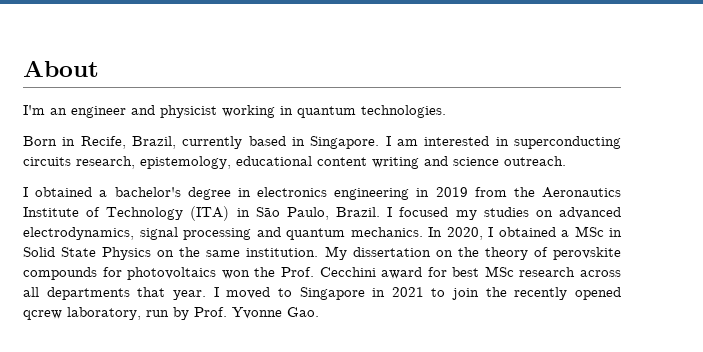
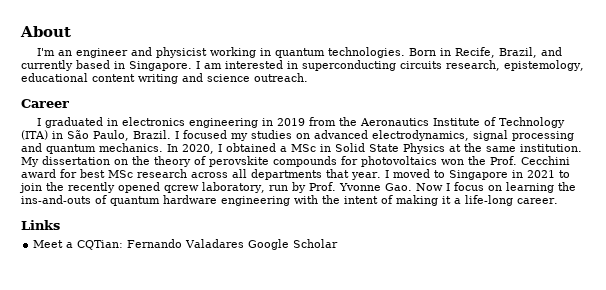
- I'm an engineer and physicist working in quantum technologies.
- Born in Recife, Brazil, currently based in Singapore.
+ I'm an engineer and physicist working in quantum technologies. Born in Recife, Brazil, and currently based in Singapore.
- I obtained a bachelor's degree in electronics engineering in 2019 from the Aeronautics Institute of Technology (ITA) in São Paulo, Brazil.
+ Career
+ I graduated in electronics engineering in 2019 from the Aeronautics Institute of Technology (ITA) in São Paulo, Brazil.
- In 2020, I obtained a MSc in Solid State Physics on the same institution.
+ In 2020, I obtained a MSc in Solid State Physics at the same institution.
- I moved to Singapore in 2021 to join the recently opened qcrew laboratory, run by Prof. Yvonne Gao.
+ I moved to Singapore in 2021 to join the recently opened qcrew laboratory, run by Prof. Yvonne Gao. Now I focus on learning the ins-and-outs of quantum hardware engineering with the intent of making it a life-long career.
+ Links
+ Meet a CQTian: Fernando Valadares Google Scholar

